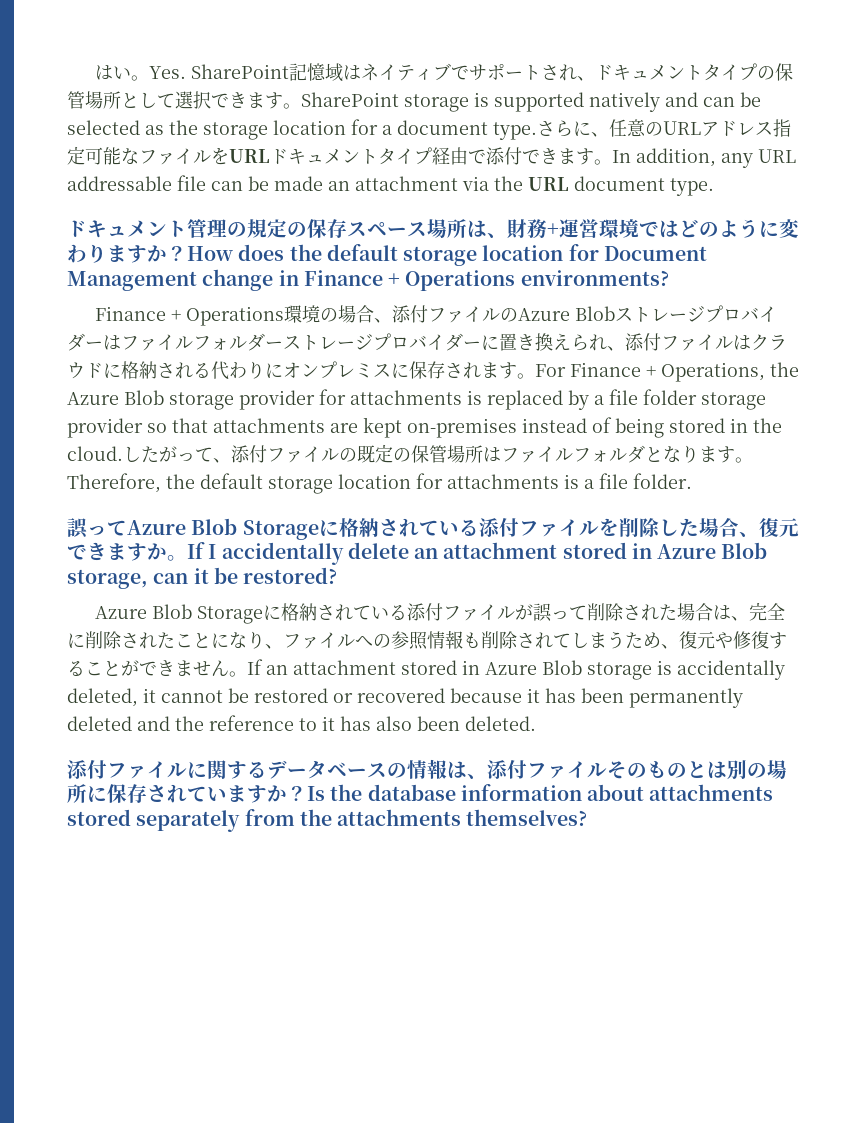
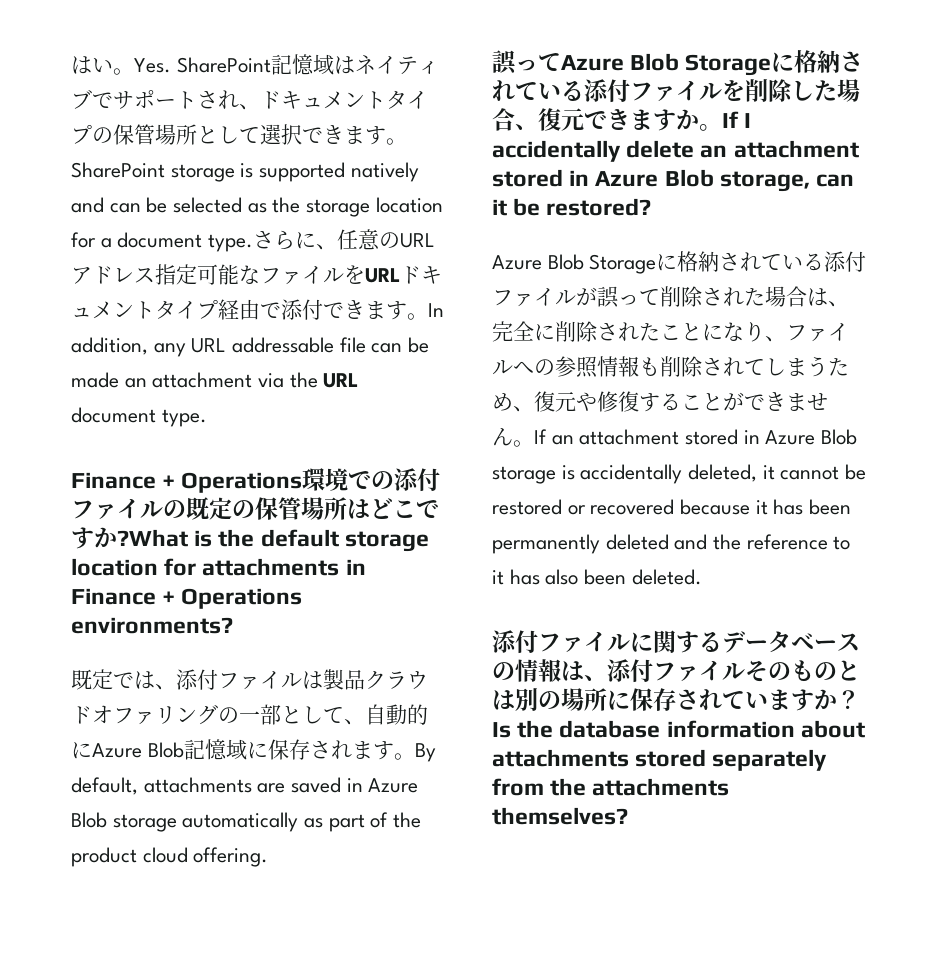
- ドキュメント管理の規定の保存スペース場所は、財務+運営環境ではどのように変わりますか？How does the default storage location for Document Management change in Finance + Operations environments?
- Finance + Operations環境の場合、添付ファイルのAzure Blobストレージプロバイダーはファイルフォルダーストレージプロバイダーに置き換えられ、添付ファイルはクラウドに格納される代わりにオンプレミスに保存されます。For Finance + Operations, the Azure Blob storage provider for attachments is replaced by a file folder storage provider so that attachments are kept on-premises instead of being stored in the cloud.したがって、添付ファイルの既定の保管場所はファイルフォルダとなります。Therefore, the default storage location for attachments is a file folder.
+ Finance + Operations環境での添付ファイルの既定の保管場所はどこですか?What is the default storage location for attachments in Finance + Operations environments?
+ 既定では、添付ファイルは製品クラウドオファリングの一部として、自動的にAzure Blob記憶域に保存されます。By default, attachments are saved in Azure Blob storage automatically as part of the product cloud offering.

